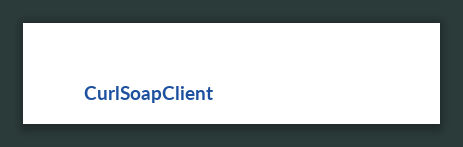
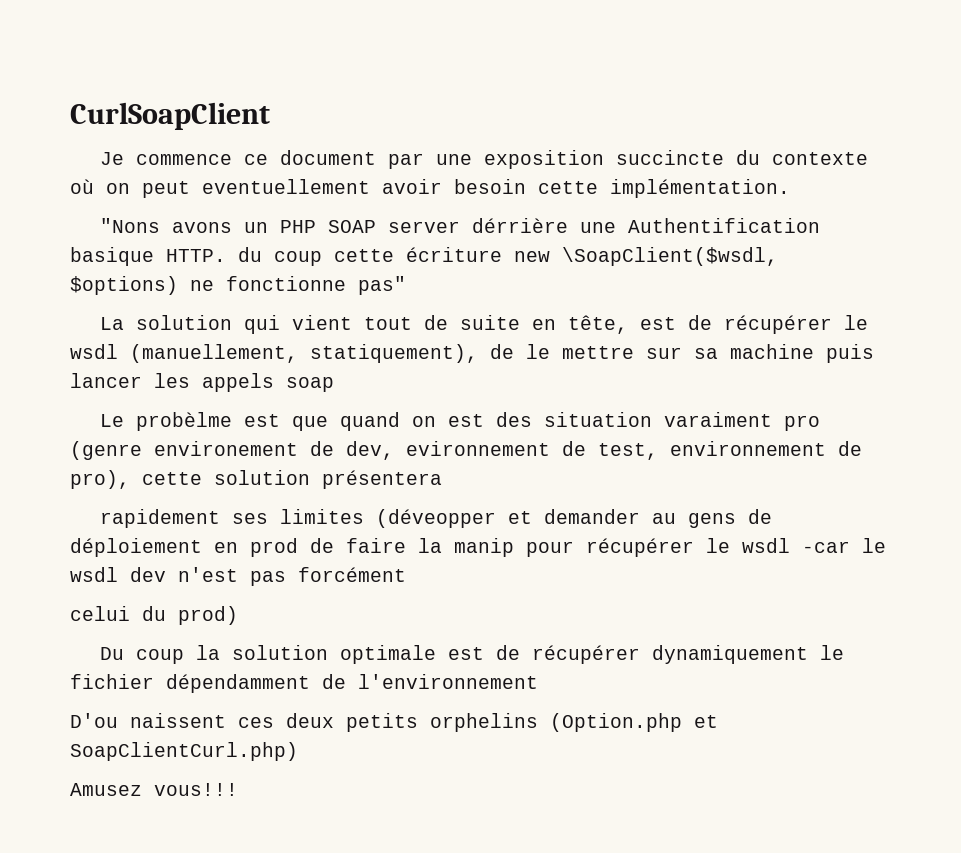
+ Je commence ce document par une exposition succincte du contexte où on peut eventuellement avoir besoin cette implémentation.
+ "Nons avons un PHP SOAP server dérrière une Authentification basique HTTP. du coup cette écriture new \SoapClient($wsdl, $options) ne fonctionne pas"
+ La solution qui vient tout de suite en tête, est de récupérer le wsdl (manuellement, statiquement), de le mettre sur sa machine puis lancer les appels soap
+ Le probèlme est que quand on est des situation varaiment pro (genre environement de dev, evironnement de test, environnement de pro), cette solution présentera
+ rapidement ses limites (déveopper et demander au gens de déploiement en prod de faire la manip pour récupérer le wsdl -car le wsdl dev n'est pas forcément
+ celui du prod)
+ Du coup la solution optimale est de récupérer dynamiquement le fichier dépendamment de l'environnement
+ D'ou naissent ces deux petits orphelins (Option.php et SoapClientCurl.php)
+ Amusez vous!!!

